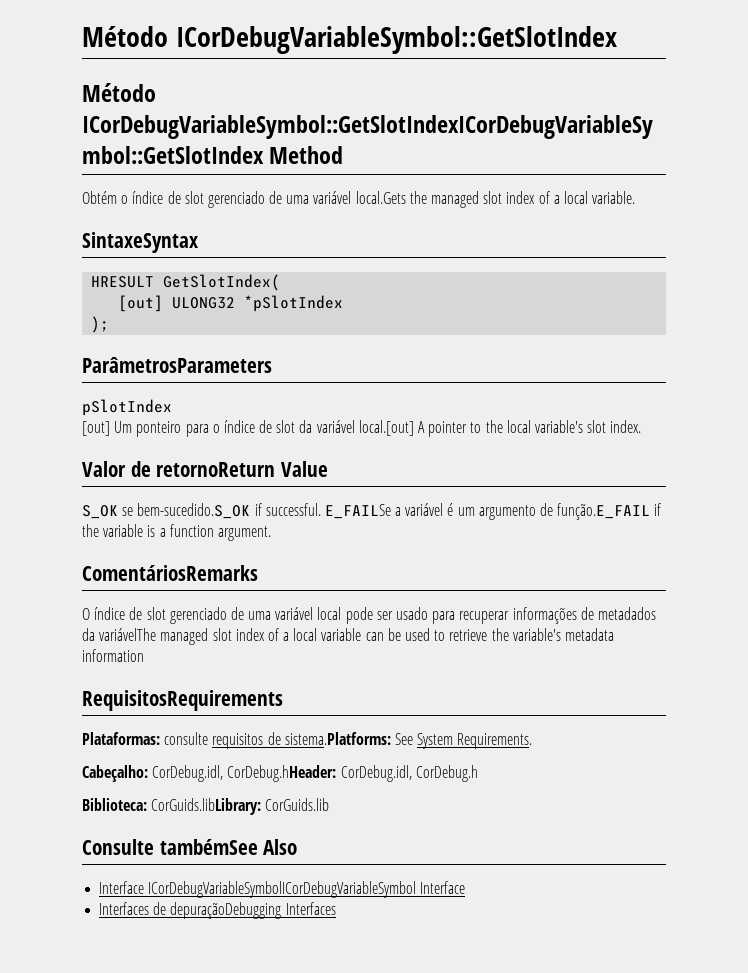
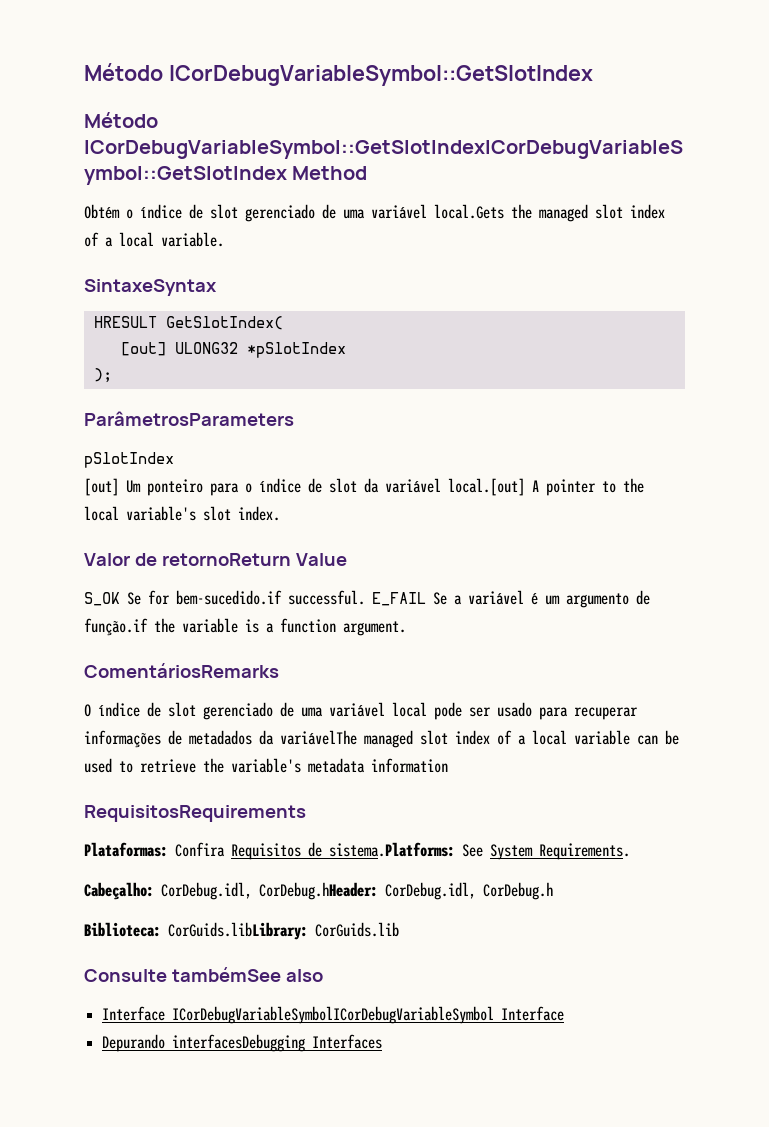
- S_OK se bem-sucedido.S_OK if successful. E_FAILSe a variável é um argumento de função.E_FAIL if the variable is a function argument.
+ S_OK Se for bem-sucedido.if successful. E_FAIL Se a variável é um argumento de função.if the variable is a function argument.
- Plataformas: consulte requisitos de sistema.Platforms: See System Requirements.
+ Plataformas: Confira Requisitos de sistema.Platforms: See System Requirements.
- Consulte tambémSee Also
+ Consulte tambémSee also
- Interfaces de depuraçãoDebugging Interfaces
+ Depurando interfacesDebugging Interfaces

